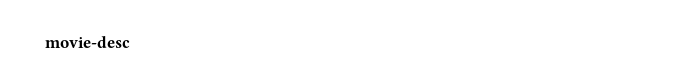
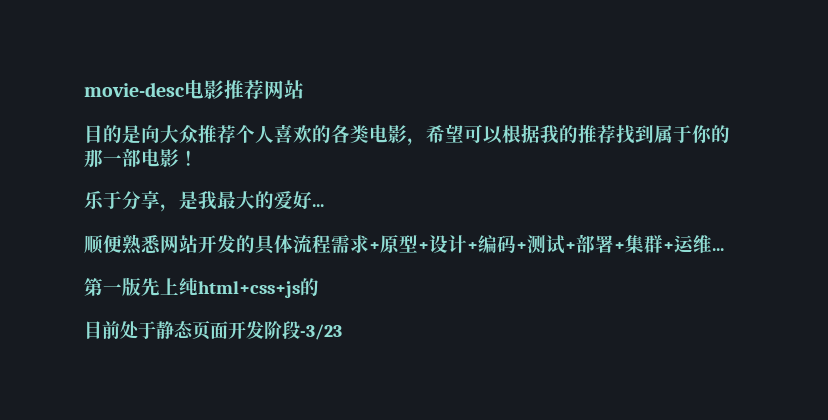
- movie-desc
+ movie-desc电影推荐网站
+ 目的是向大众推荐个人喜欢的各类电影，希望可以根据我的推荐找到属于你的那一部电影！
+ 乐于分享，是我最大的爱好...
+ 顺便熟悉网站开发的具体流程需求+原型+设计+编码+测试+部署+集群+运维...
+ 第一版先上纯html+css+js的
+ 目前处于静态页面开发阶段-3/23

